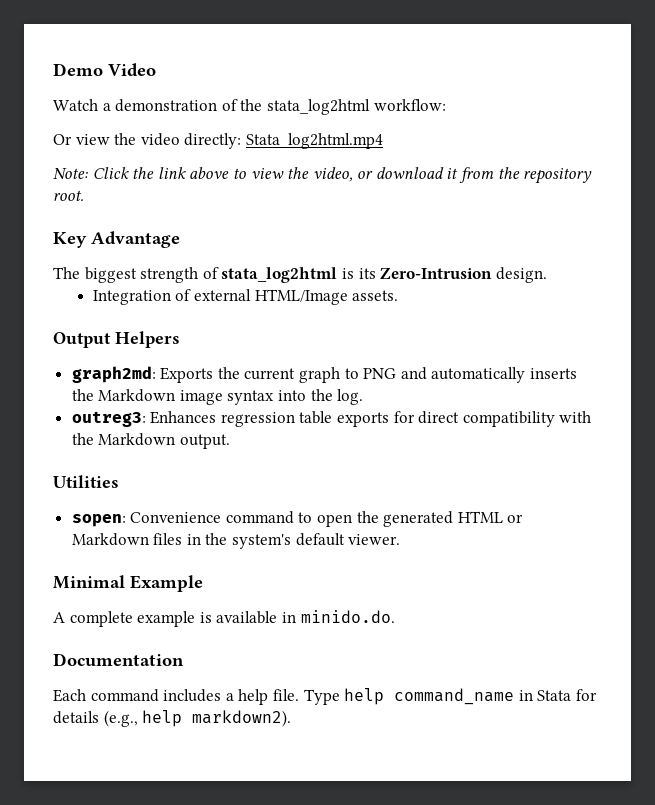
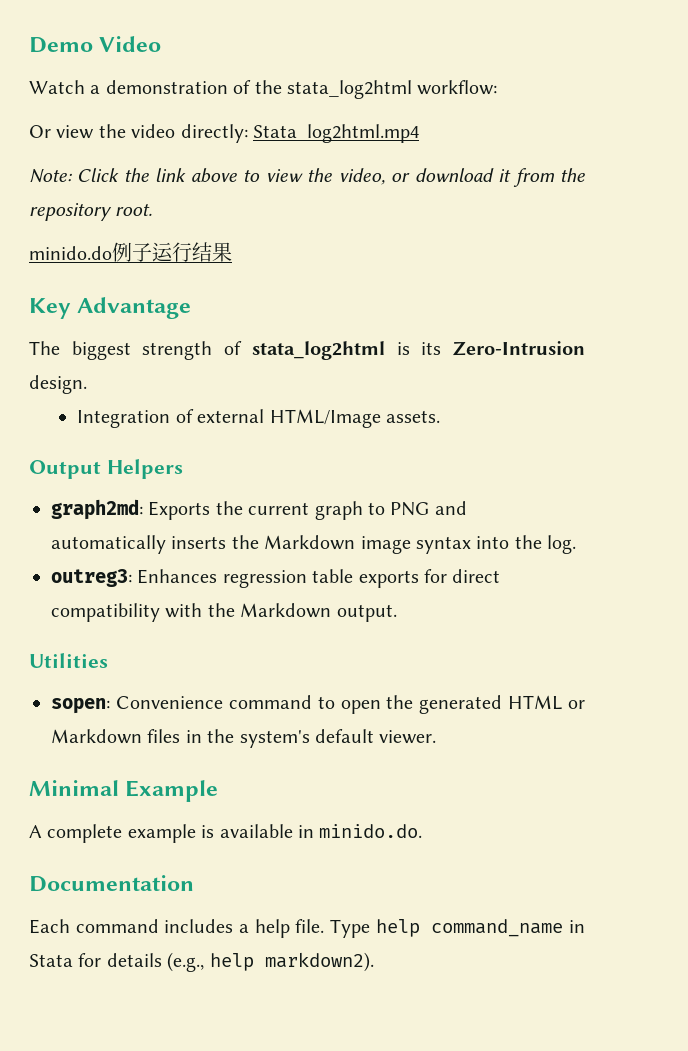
+ minido.do例子运行结果

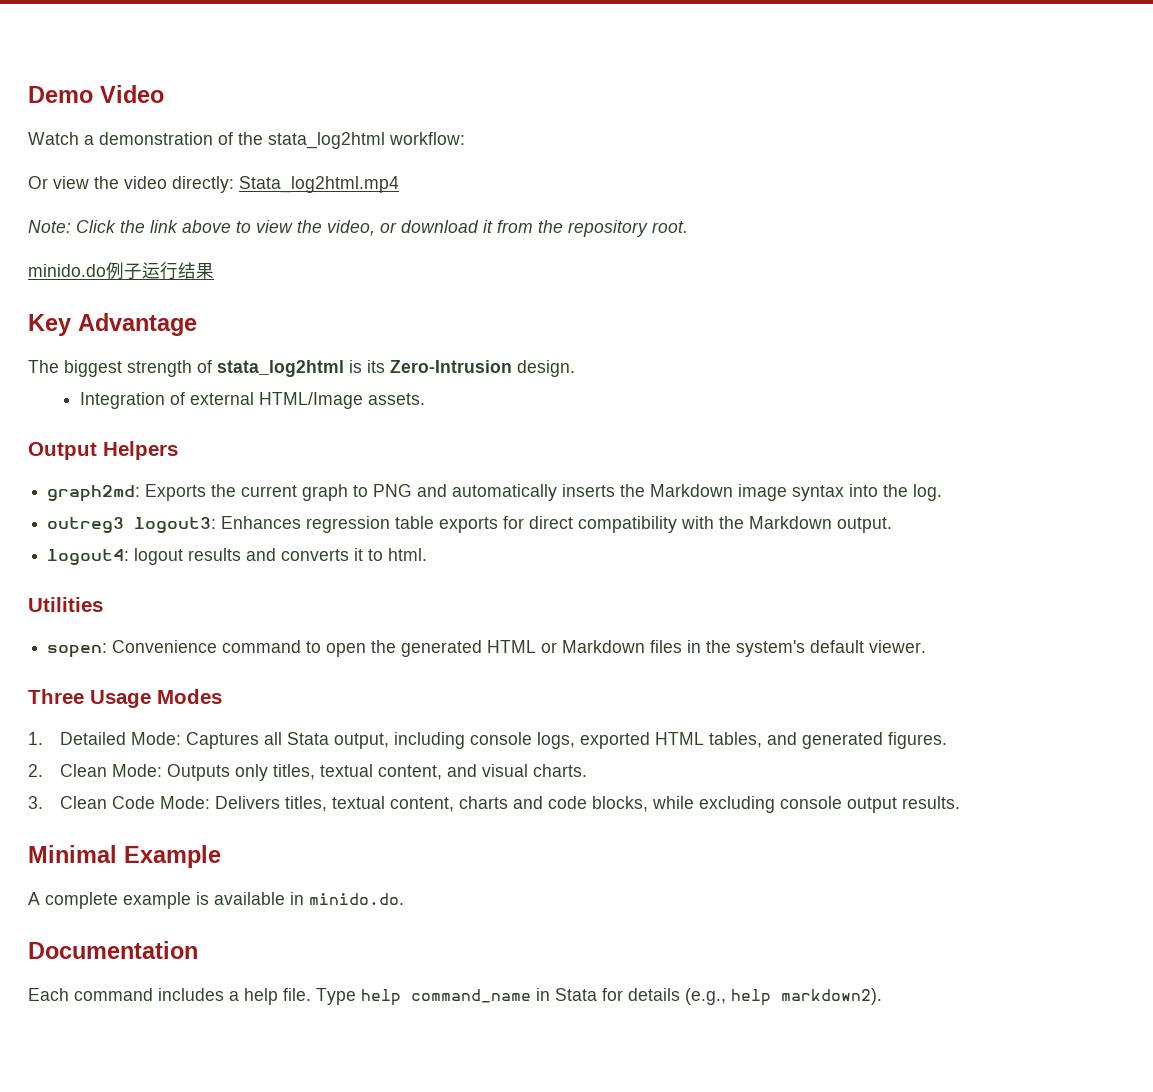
- outreg3: Enhances regression table exports for direct compatibility with the Markdown output.
+ outreg3 logout3: Enhances regression table exports for direct compatibility with the Markdown output.
+ logout4: logout results and converts it to html.
+ Three Usage Modes
+ 1. Detailed Mode: Captures all Stata output, including console logs, exported HTML tables, and generated figures.
+ 2. Clean Mode: Outputs only titles, textual content, and visual charts.
+ 3. Clean Code Mode: Delivers titles, textual content, charts and code blocks, while excluding console output results.

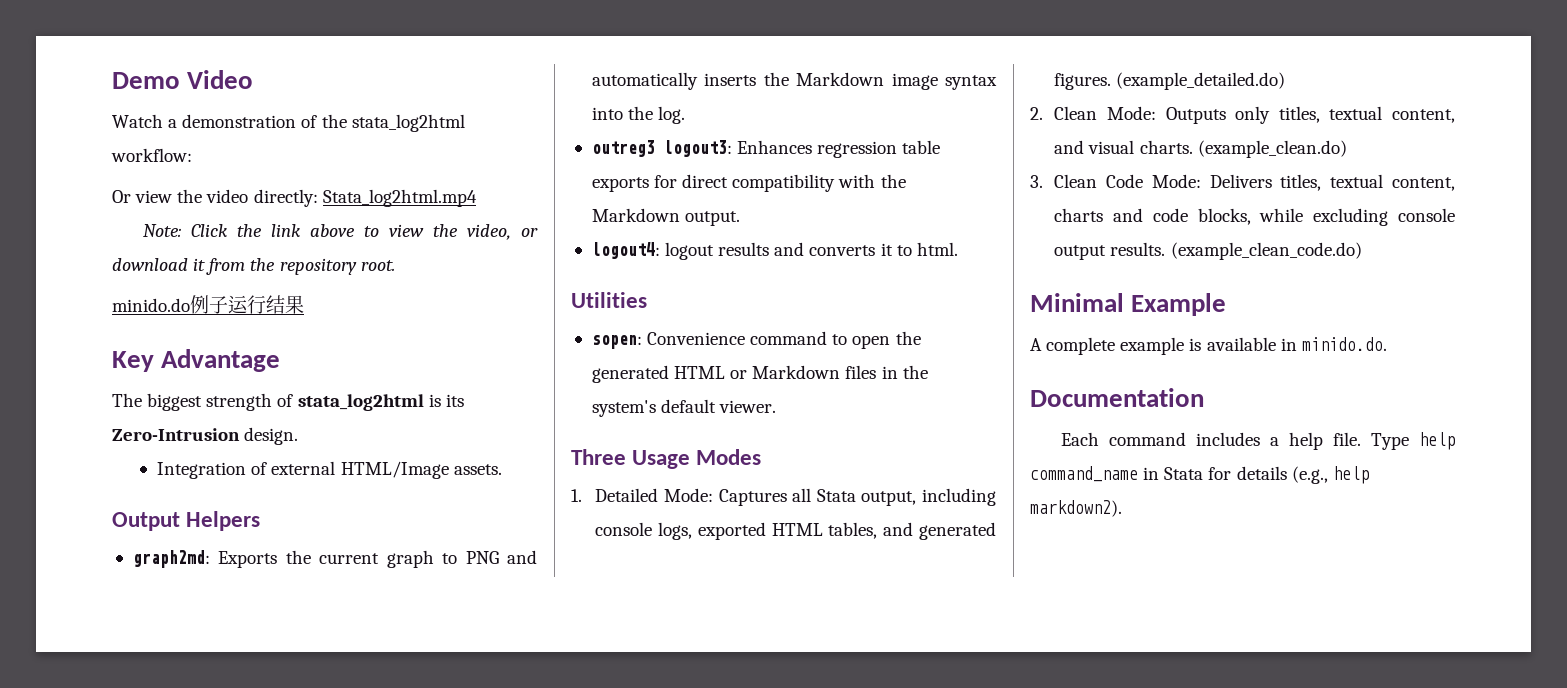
+ (example_detailed.do)
+ (example_clean.do)
+ (example_clean_code.do)

